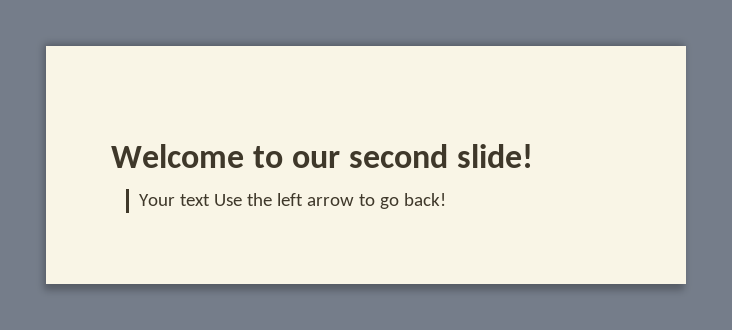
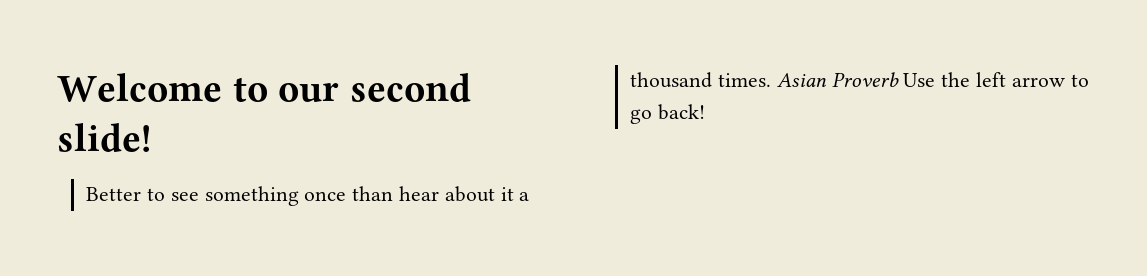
- Your text Use the left arrow to go back!
+ Better to see something once than hear about it a thousand times. Asian Proverb Use the left arrow to go back!

